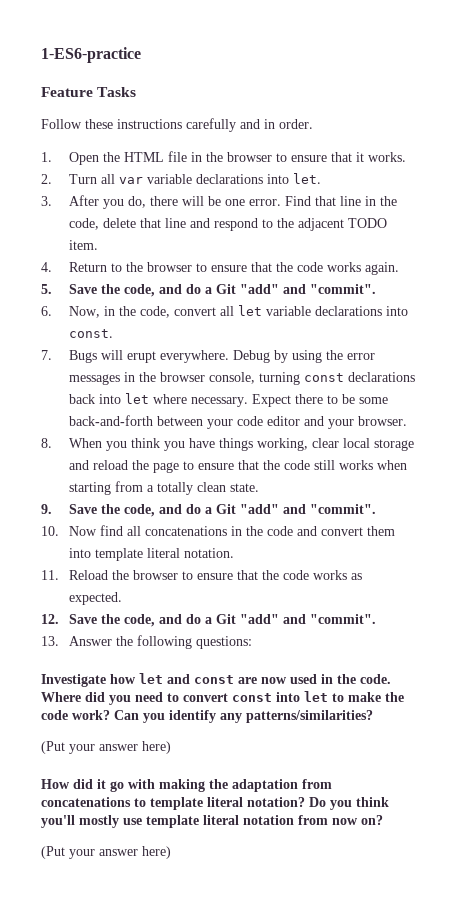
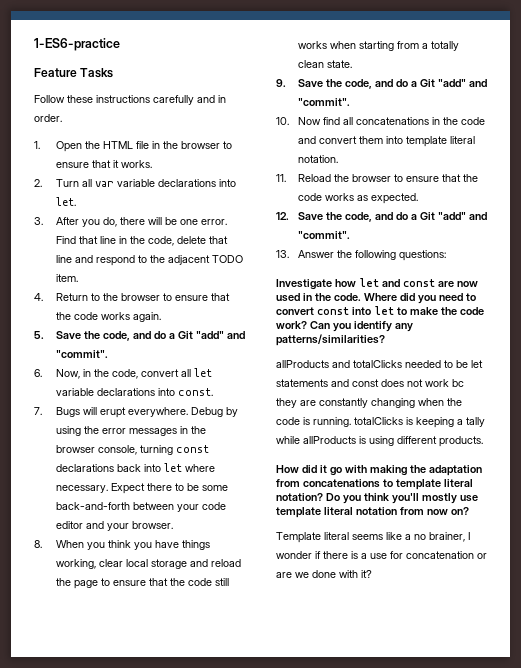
  Can you identify any patterns/similarities?
- (Put your answer here)
+ allProducts and totalClicks needed to be let statements and const does not work bc they are constantly changing when the code is running. totalClicks is keeping a tally while allProducts is using different products.
  Do you think you'll mostly use template literal notation from now on?
- (Put your answer here)
+ Template literal seems like a no brainer, I wonder if there is a use for concatenation or are we done with it?

